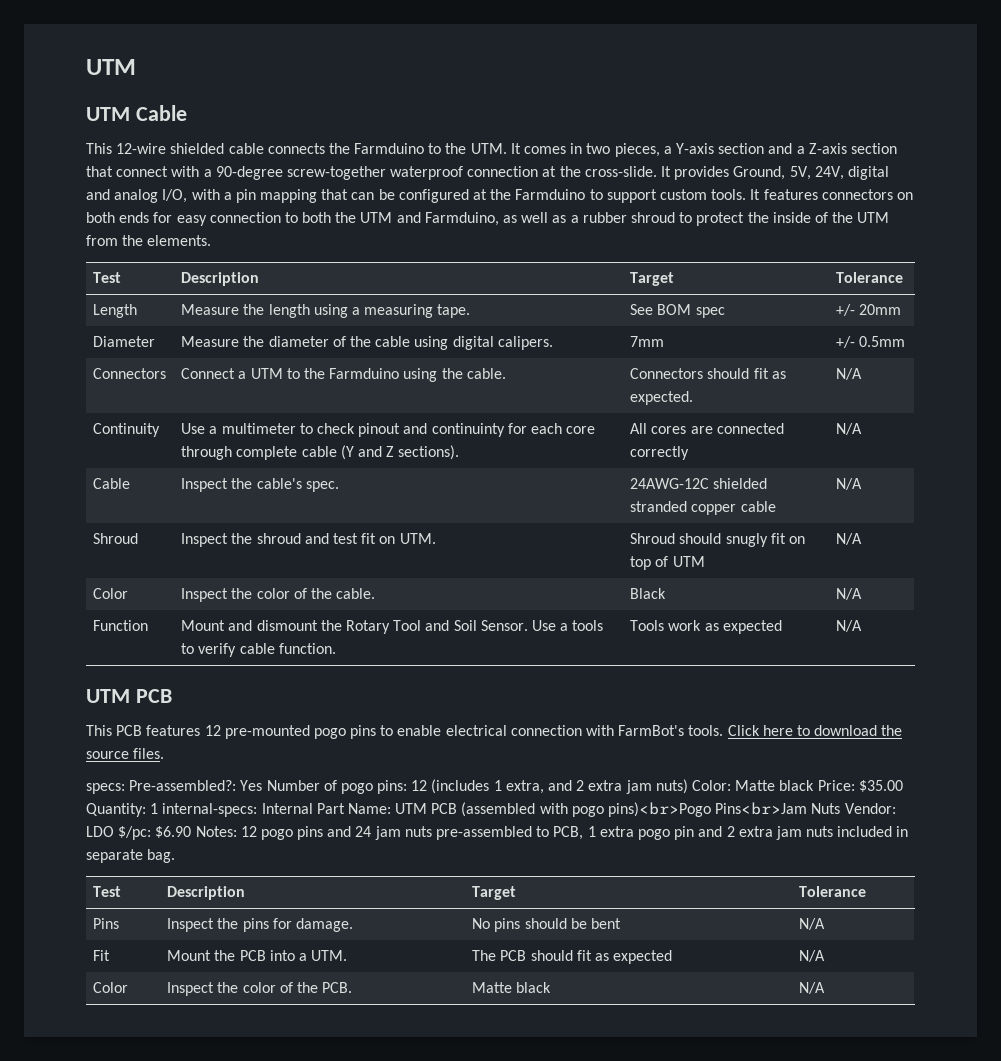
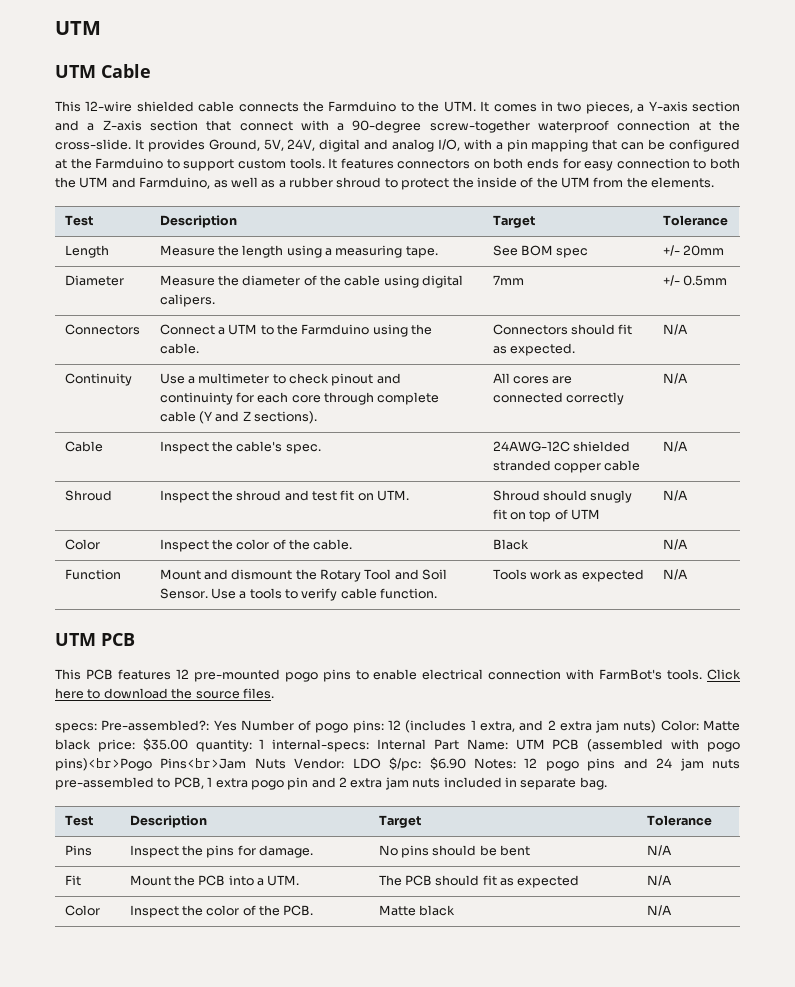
- specs: Pre-assembled?: Yes Number of pogo pins: 12 (includes 1 extra, and 2 extra jam nuts) Color: Matte black Price: $35.00 Quantity: 1 internal-specs: Internal Part Name: UTM PCB (assembled with pogo pins)<br>Pogo Pins<br>Jam Nuts Vendor: LDO $/pc: $6.90 Notes: 12 pogo pins and 24 jam nuts pre-assembled to PCB, 1 extra pogo pin and 2 extra jam nuts included in separate bag.
+ specs: Pre-assembled?: Yes Number of pogo pins: 12 (includes 1 extra, and 2 extra jam nuts) Color: Matte black price: $35.00 quantity: 1 internal-specs: Internal Part Name: UTM PCB (assembled with pogo pins)<br>Pogo Pins<br>Jam Nuts Vendor: LDO $/pc: $6.90 Notes: 12 pogo pins and 24 jam nuts pre-assembled to PCB, 1 extra pogo pin and 2 extra jam nuts included in separate bag.

